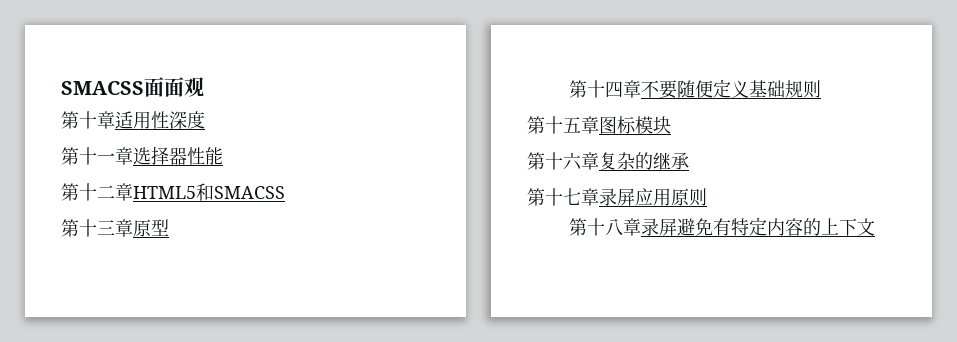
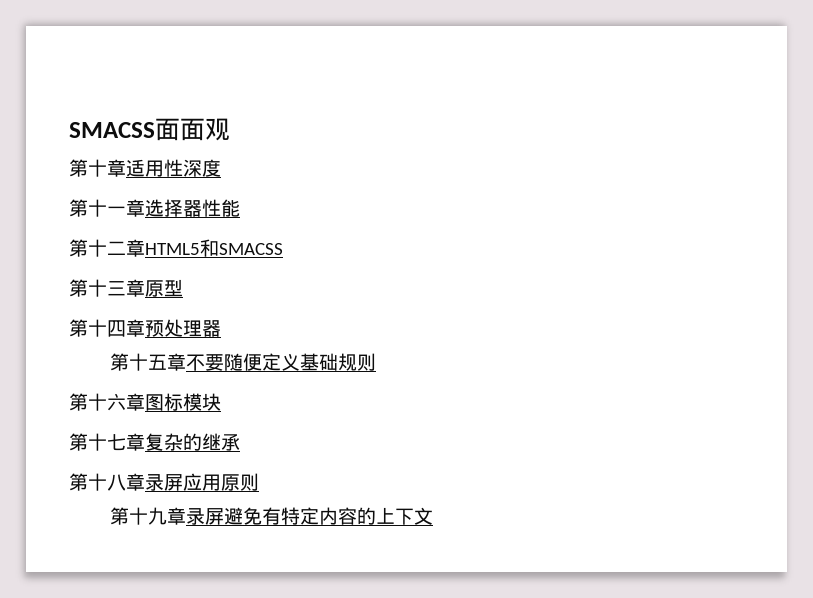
- 第十四章不要随便定义基础规则
+ 第十四章预处理器
+ 第十五章不要随便定义基础规则
- 第十五章图标模块
+ 第十六章图标模块
- 第十六章复杂的继承
+ 第十七章复杂的继承
- 第十七章录屏应用原则
+ 第十八章录屏应用原则
- 第十八章录屏避免有特定内容的上下文
+ 第十九章录屏避免有特定内容的上下文

